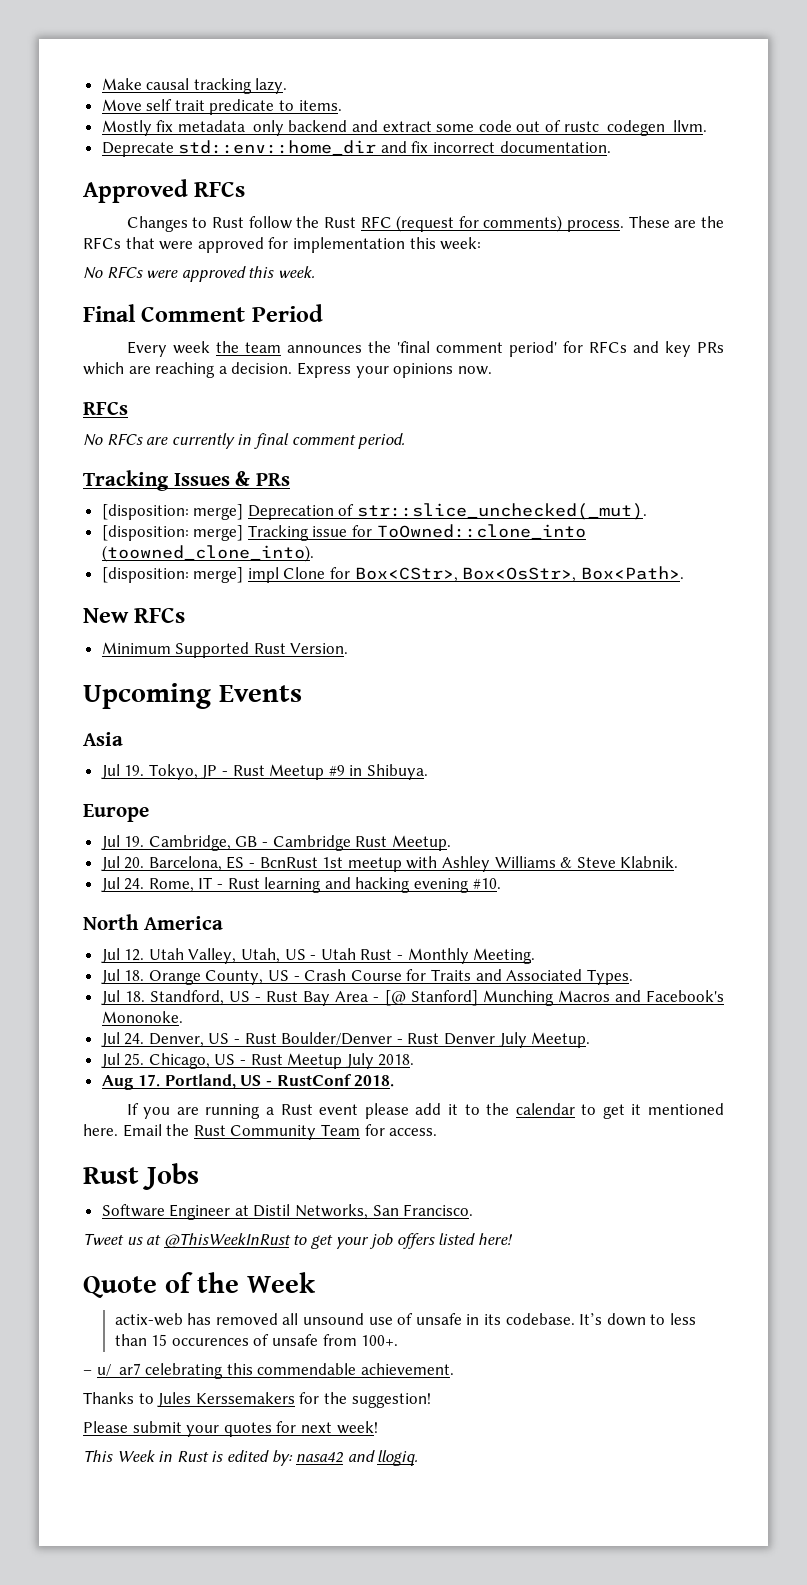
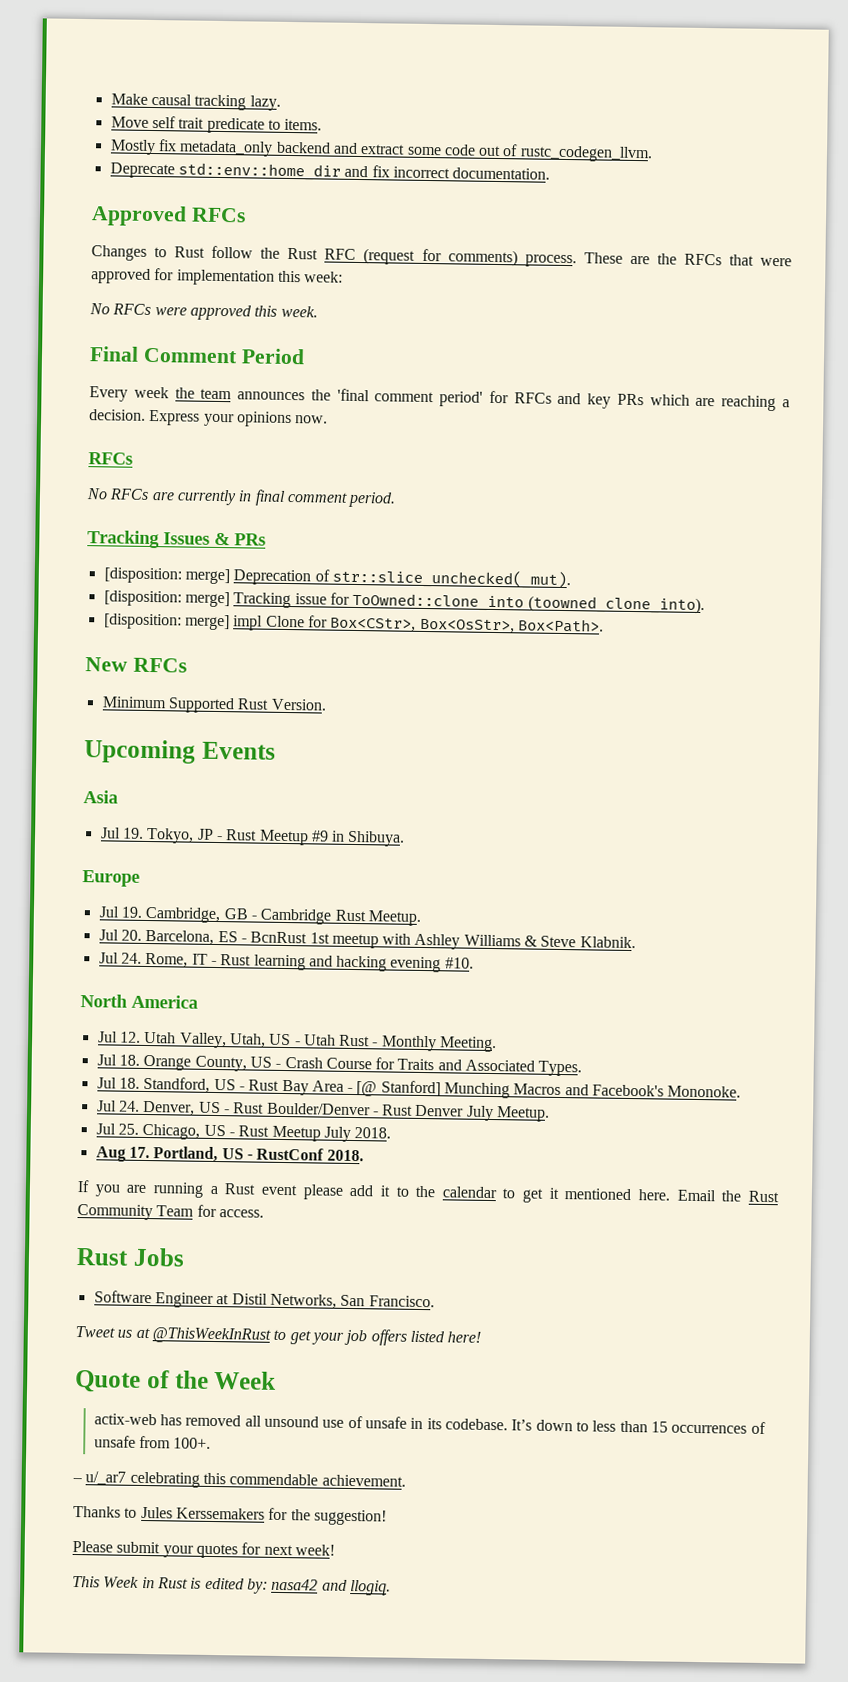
- It’s down to less than 15 occurences of unsafe from 100+.
+ It’s down to less than 15 occurrences of unsafe from 100+.

